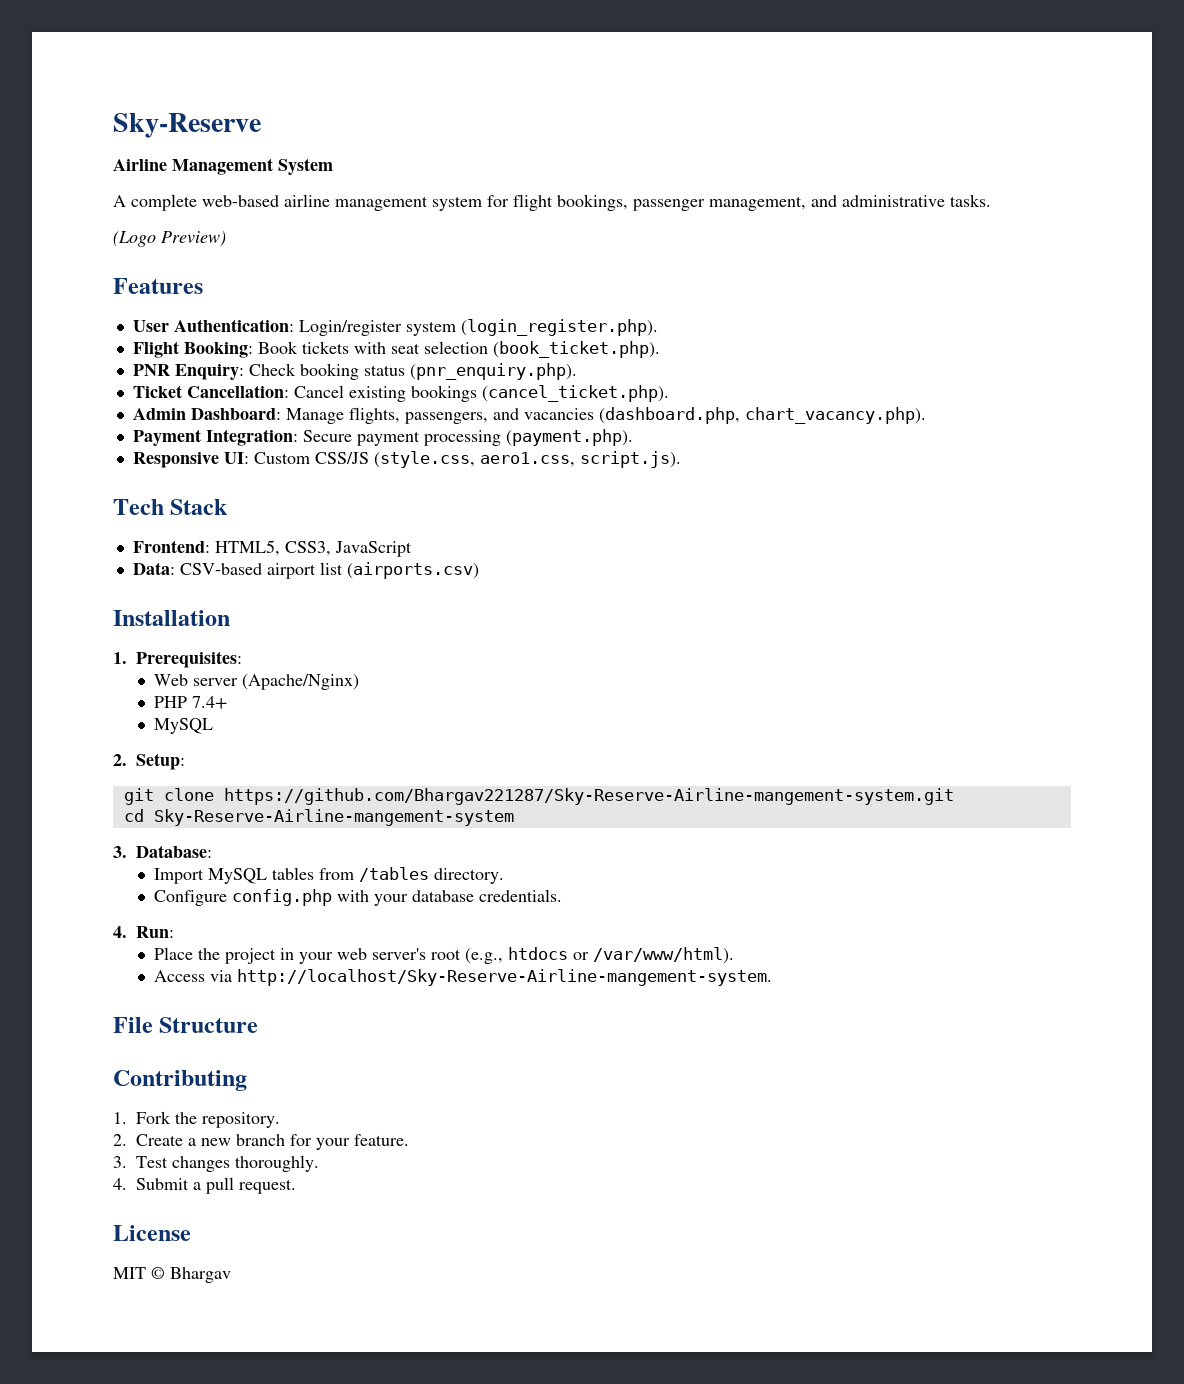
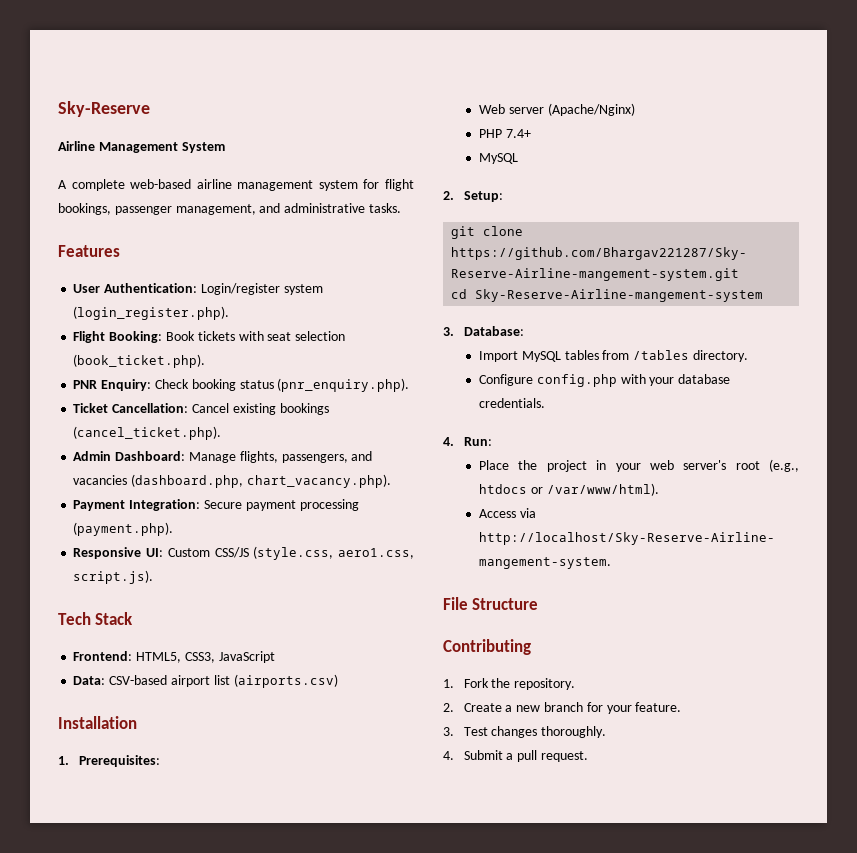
- (Logo Preview)
- License
- MIT © Bhargav

